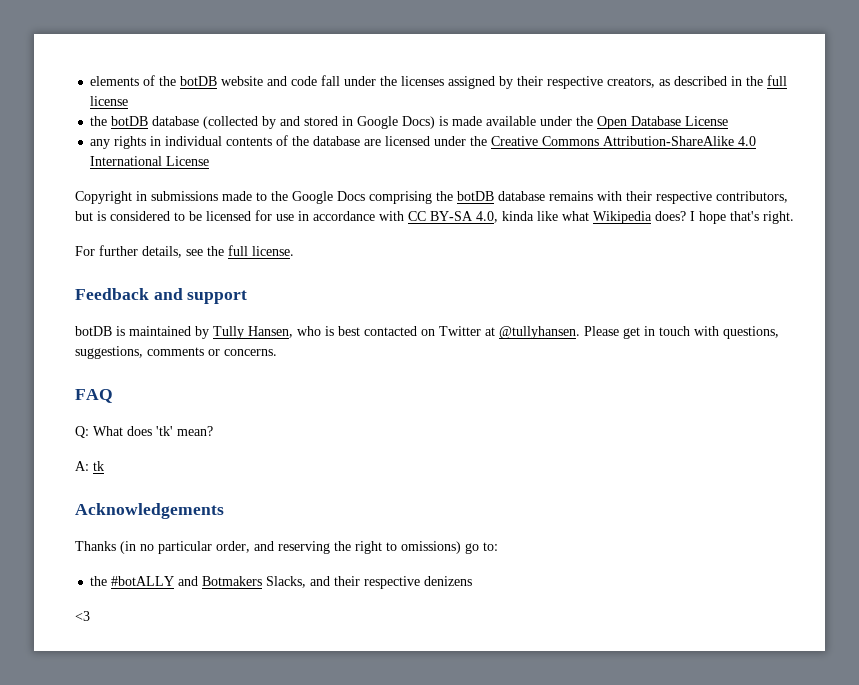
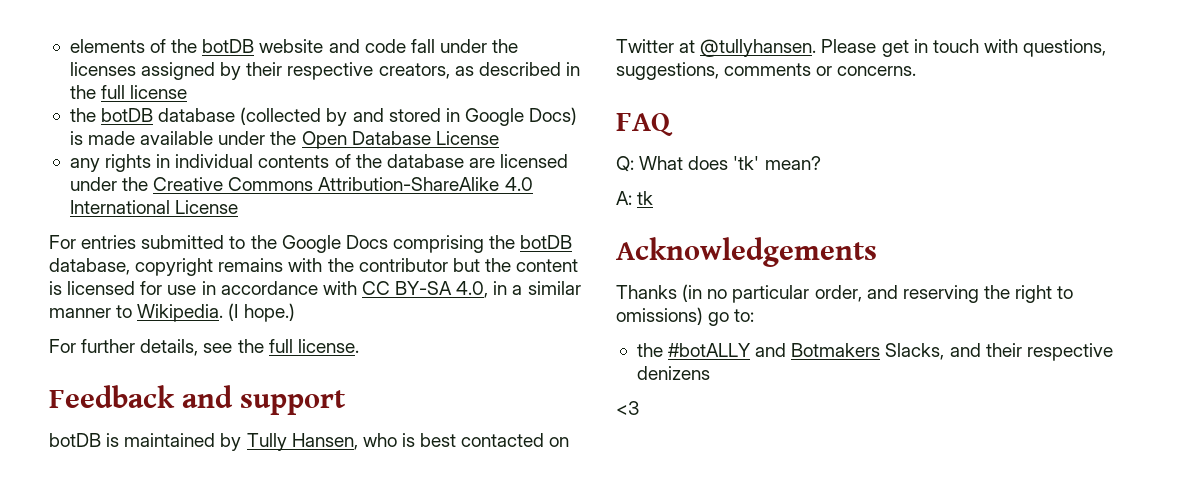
- Copyright in submissions made to the Google Docs comprising the botDB database remains with their respective contributors, but is considered to be licensed for use in accordance with CC BY-SA 4.0, kinda like what Wikipedia does? I hope that's right.
+ For entries submitted to the Google Docs comprising the botDB database, copyright remains with the contributor but the content is licensed for use in accordance with CC BY-SA 4.0, in a similar manner to Wikipedia. (I hope.)

